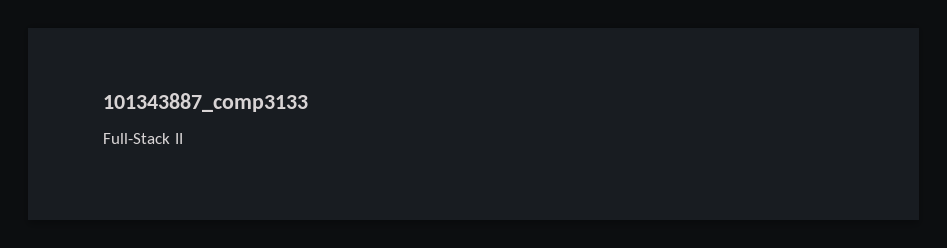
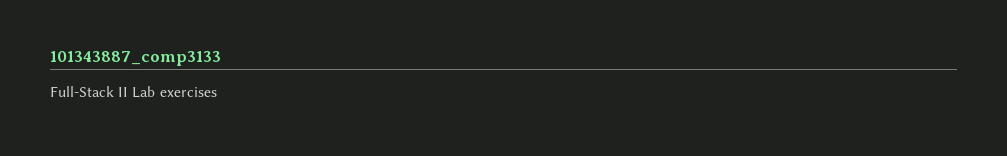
- Full-Stack II
+ Full-Stack II Lab exercises

